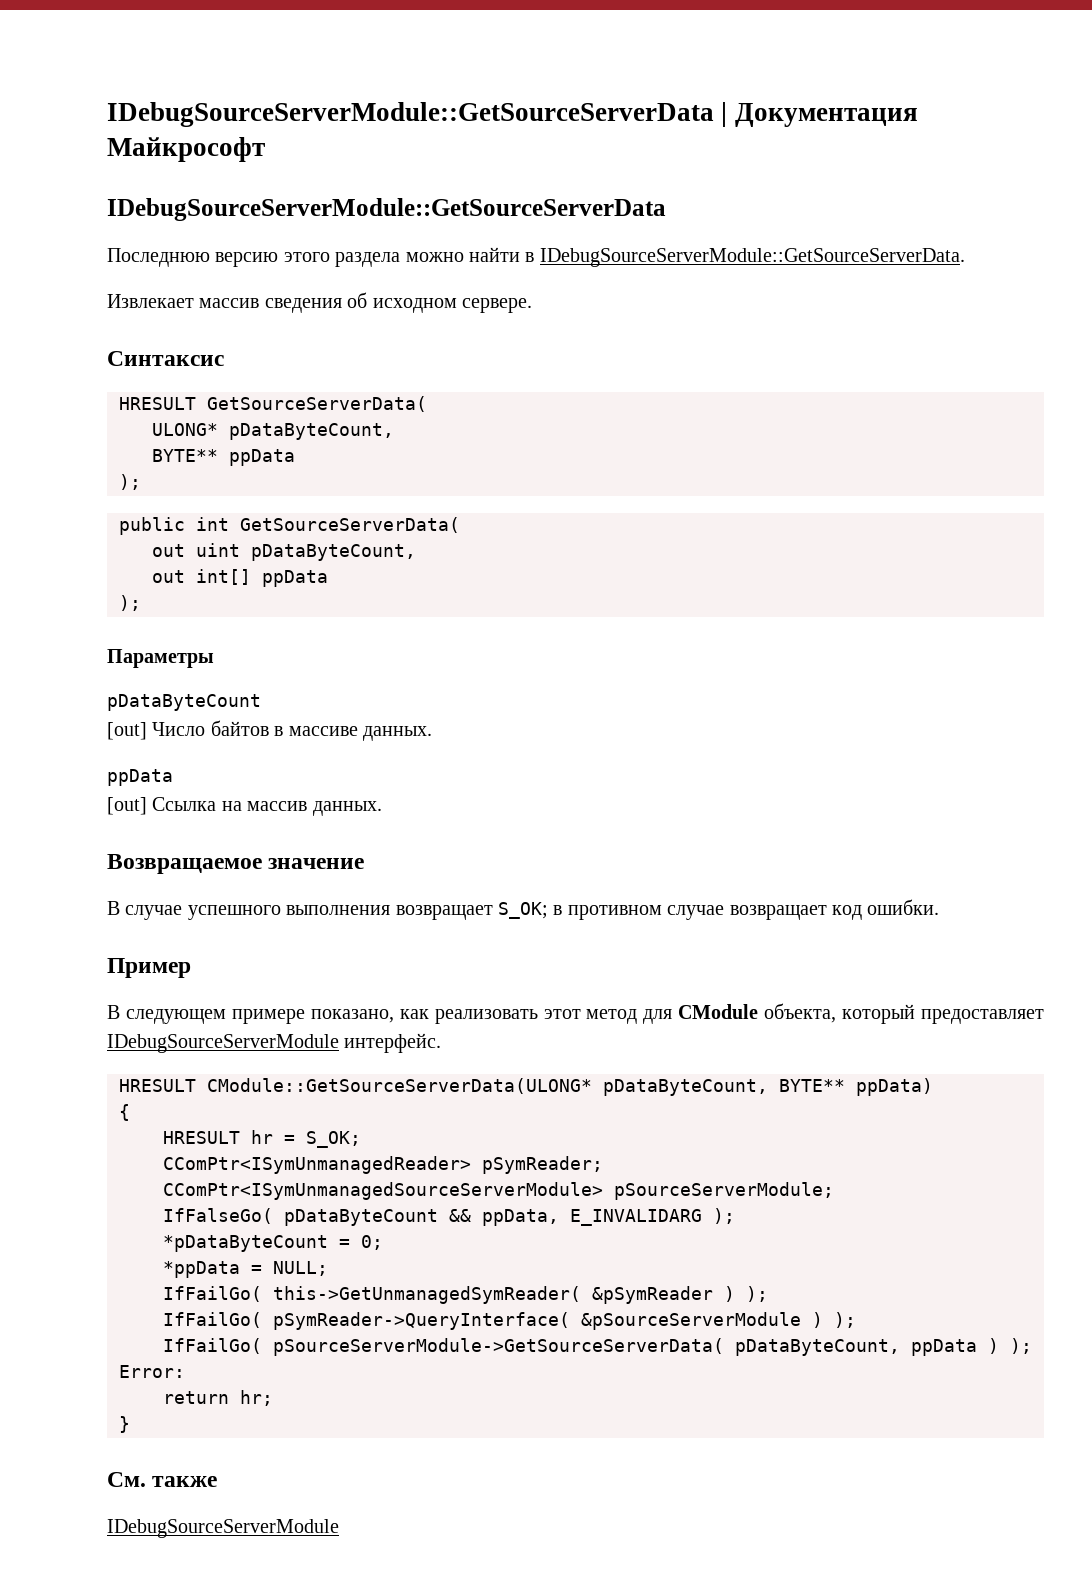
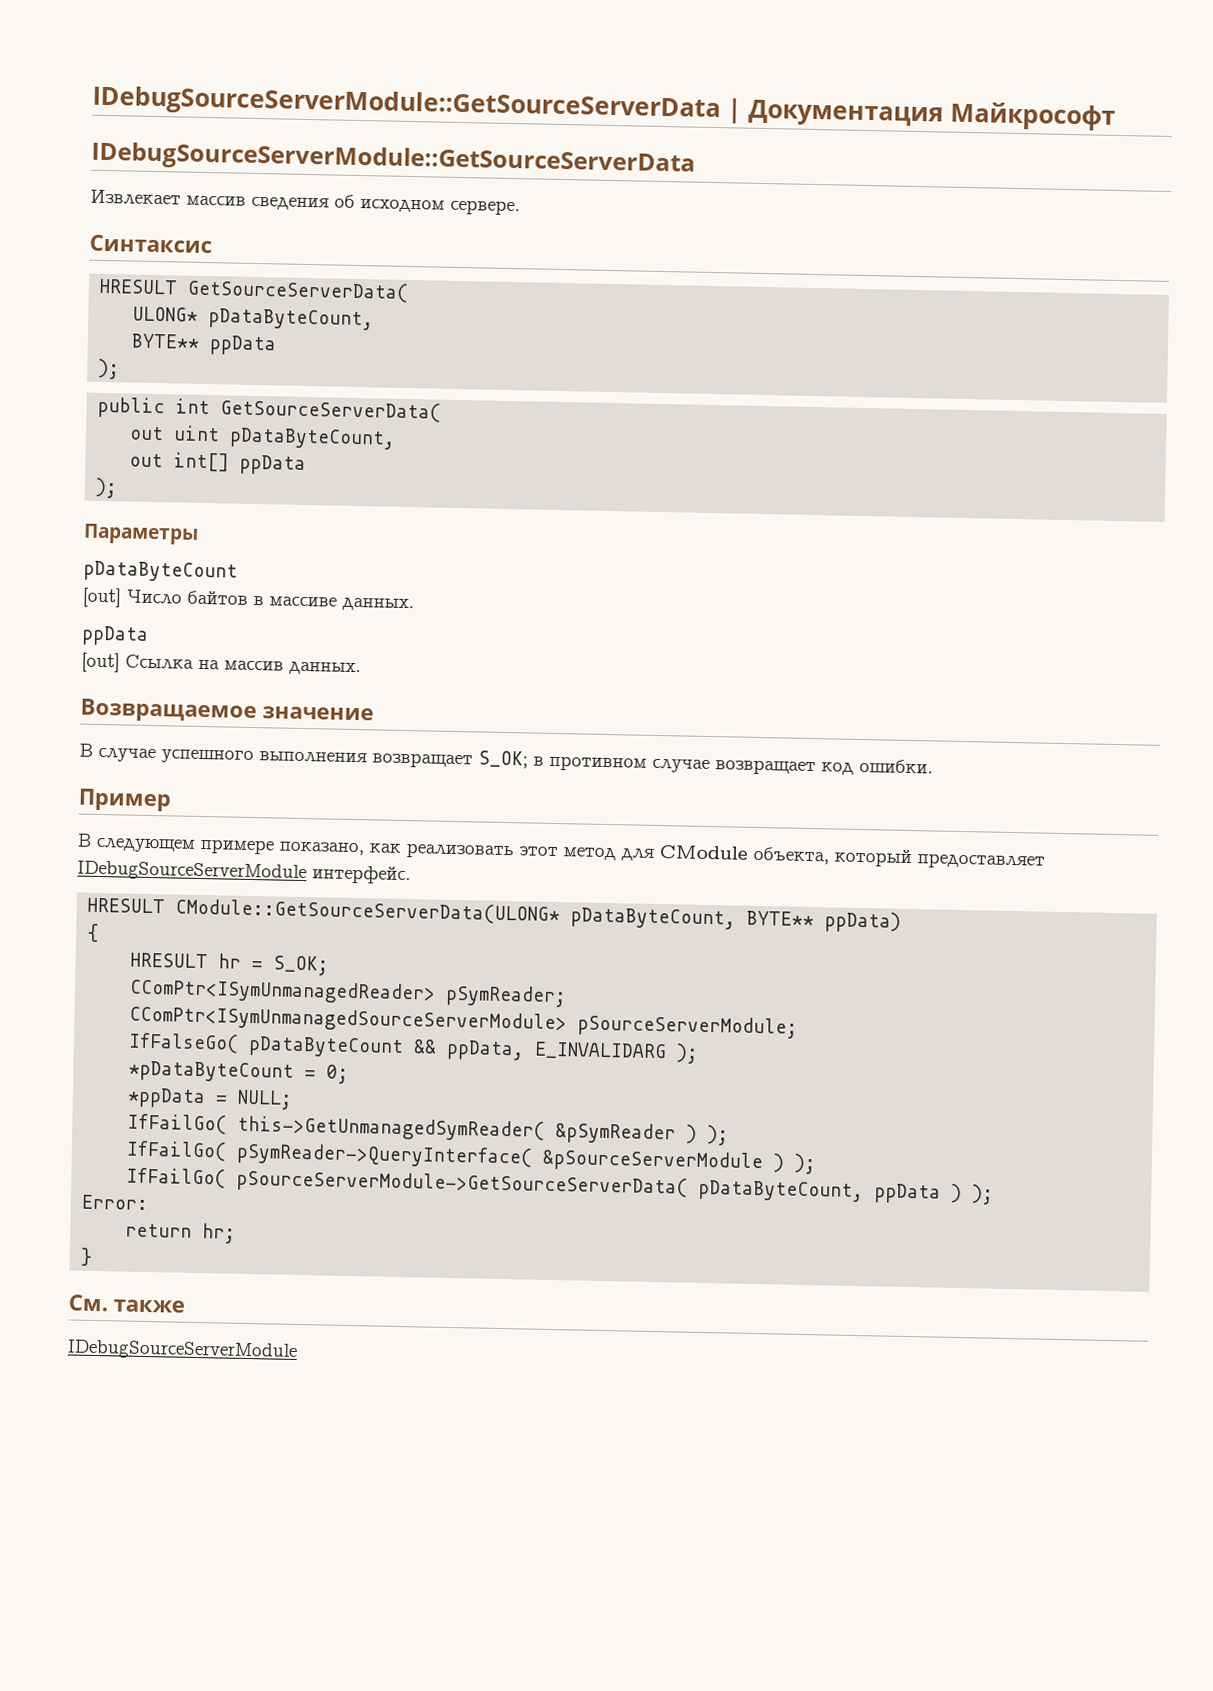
- Последнюю версию этого раздела можно найти в IDebugSourceServerModule::GetSourceServerData.

